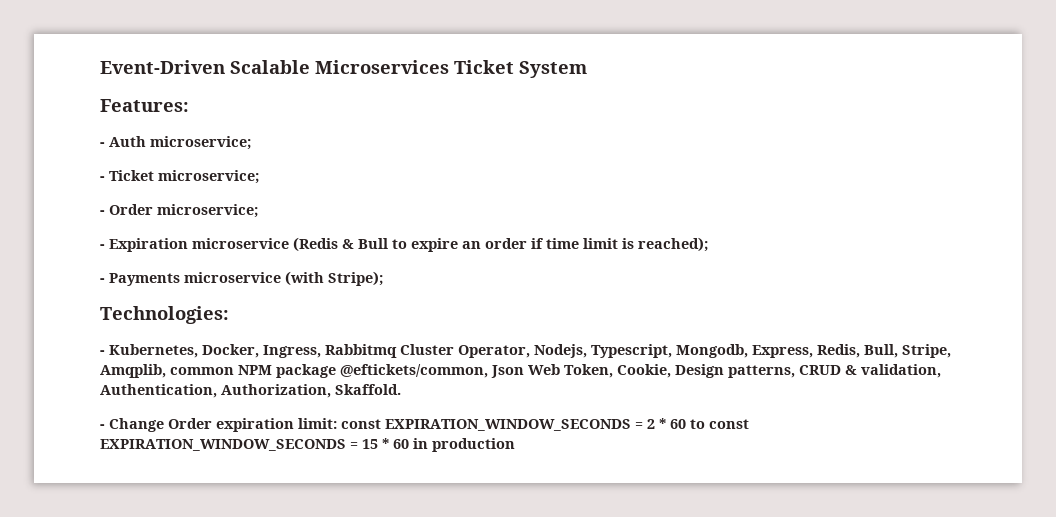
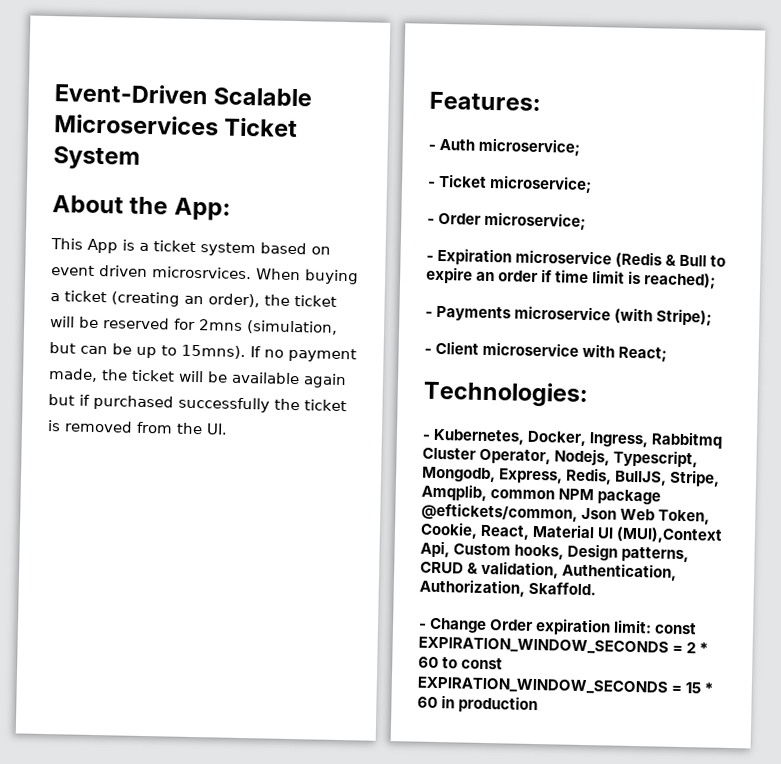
+ About the App:
+ This App is a ticket system based on event driven microsrvices. When buying a ticket (creating an order), the ticket will be reserved for 2mns (simulation, but can be up to 15mns). If no payment made, the ticket will be available again but if purchased successfully the ticket is removed from the UI.
+ - Client microservice with React;
- - Kubernetes, Docker, Ingress, Rabbitmq Cluster Operator, Nodejs, Typescript, Mongodb, Express, Redis, Bull, Stripe, Amqplib, common NPM package @eftickets/common, Json Web Token, Cookie, Design patterns, CRUD & validation, Authentication, Authorization, Skaffold.
+ - Kubernetes, Docker, Ingress, Rabbitmq Cluster Operator, Nodejs, Typescript, Mongodb, Express, Redis, BullJS, Stripe, Amqplib, common NPM package @eftickets/common, Json Web Token, Cookie, React, Material UI (MUI),Context Api, Custom hooks, Design patterns, CRUD & validation, Authentication, Authorization, Skaffold.

